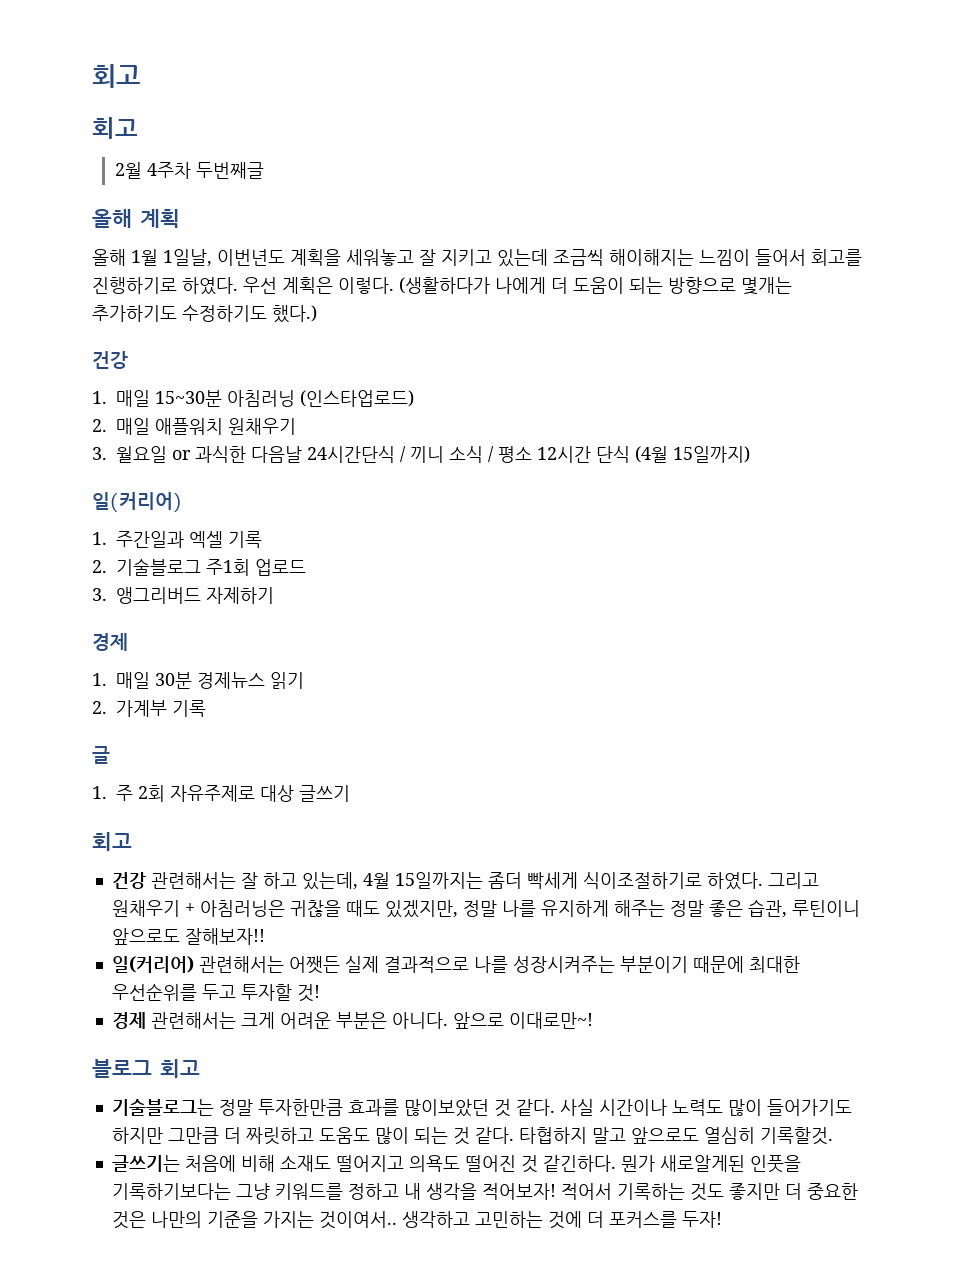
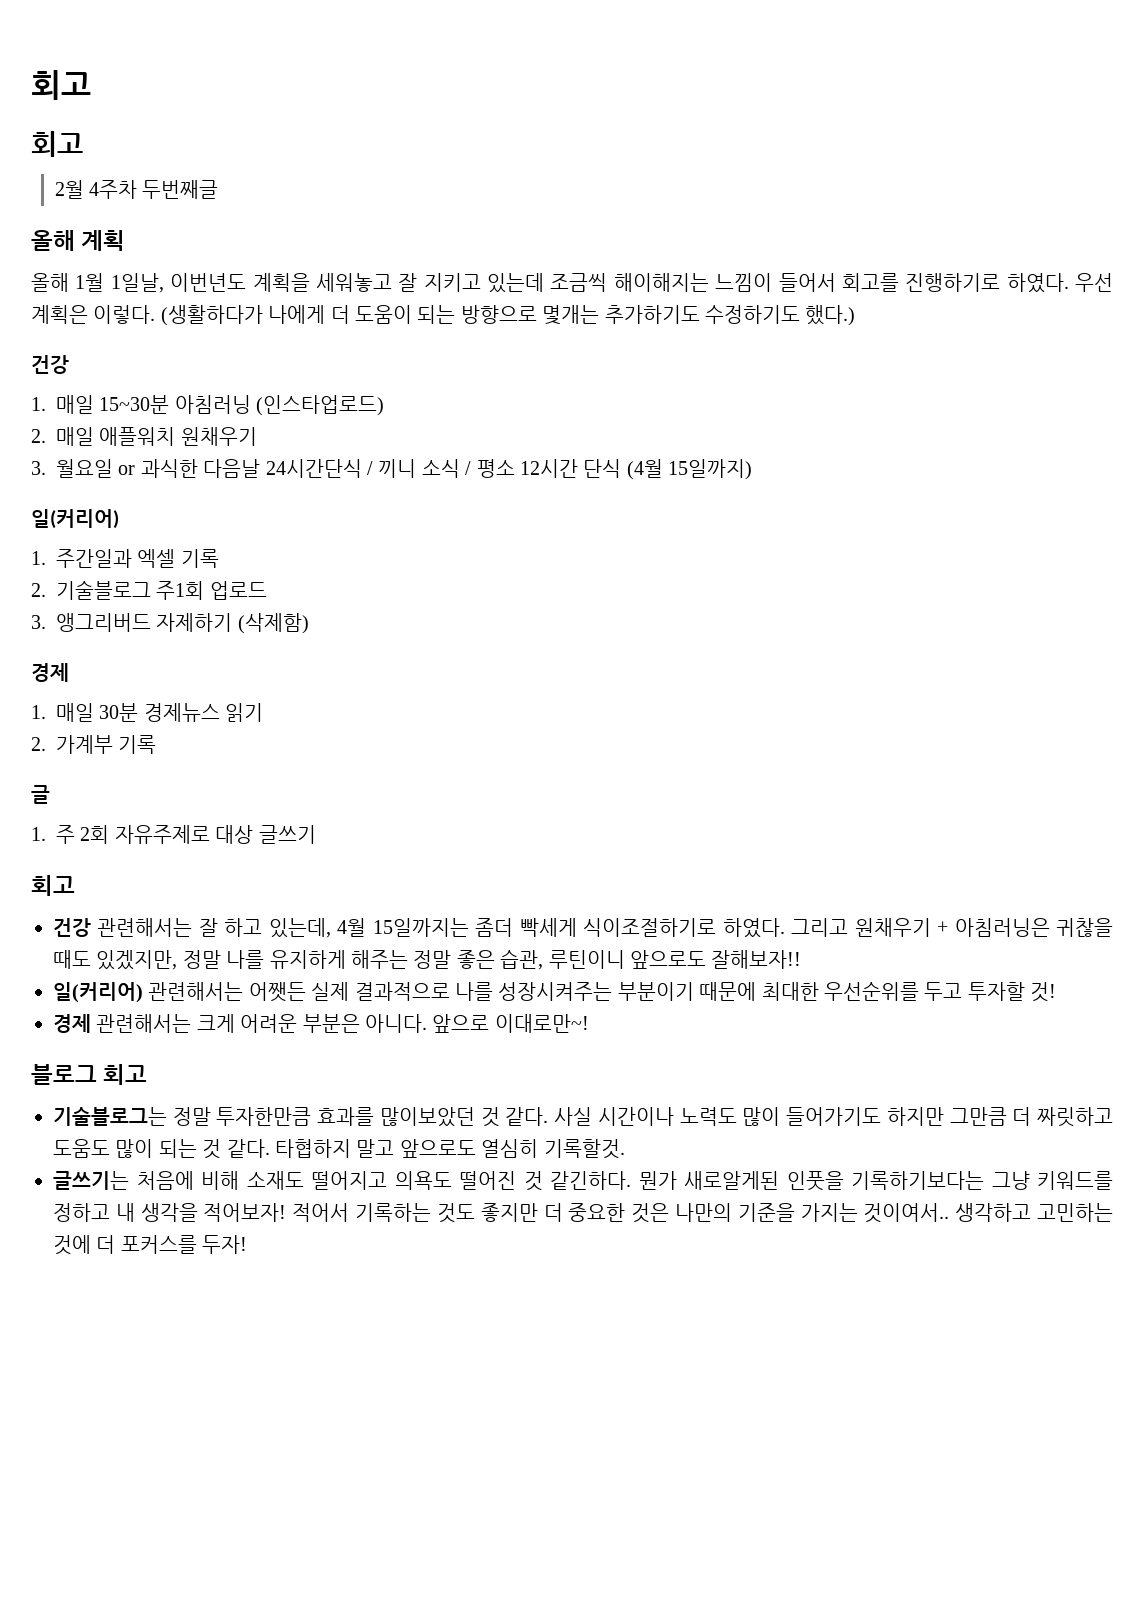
- 3. 앵그리버드 자제하기
+ 3. 앵그리버드 자제하기 (삭제함)

